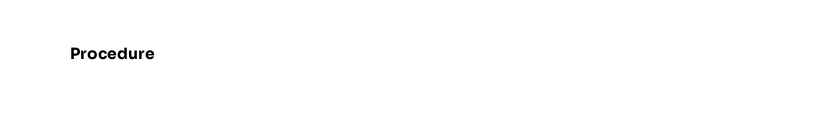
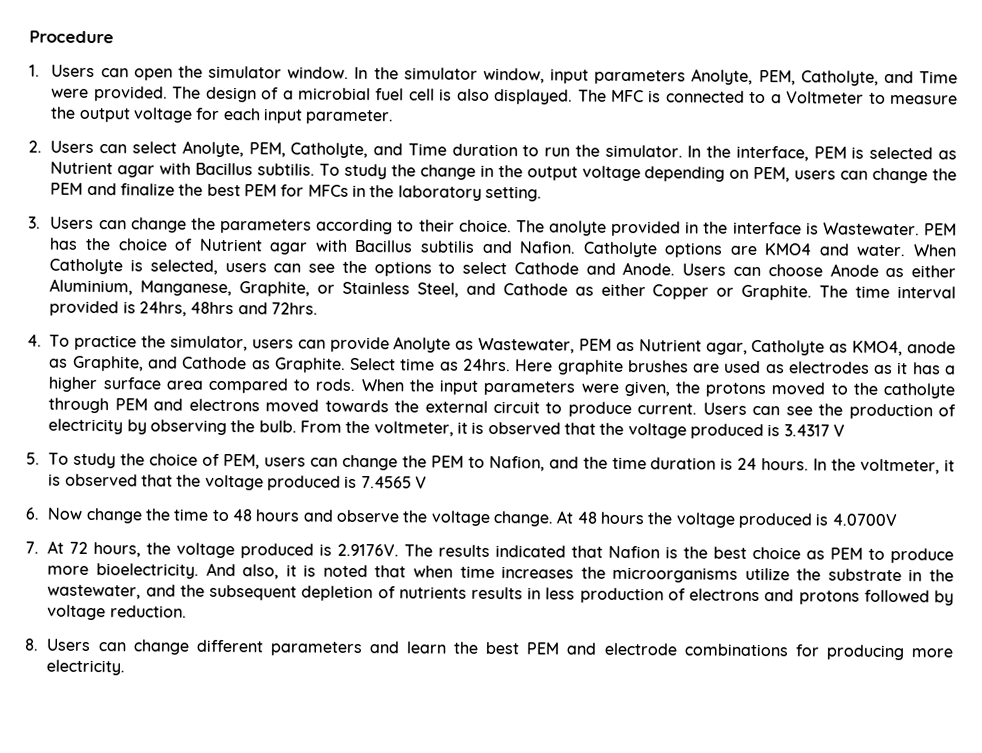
+ 1. Users can open the simulator window. In the simulator window, input parameters Anolyte, PEM, Catholyte, and Time were provided. The design of a microbial fuel cell is also displayed. The MFC is connected to a Voltmeter to measure the output voltage for each input parameter.
+ 2. Users can select Anolyte, PEM, Catholyte, and Time duration to run the simulator. In the interface, PEM is selected as Nutrient agar with Bacillus subtilis. To study the change in the output voltage depending on PEM, users can change the PEM and finalize the best PEM for MFCs in the laboratory setting.
+ 3. Users can change the parameters according to their choice. The anolyte provided in the interface is Wastewater. PEM has the choice of Nutrient agar with Bacillus subtilis and Nafion. Catholyte options are KMO4 and water. When Catholyte is selected, users can see the options to select Cathode and Anode. Users can choose Anode as either Aluminium, Manganese, Graphite, or Stainless Steel, and Cathode as either Copper or Graphite. The time interval provided is 24hrs, 48hrs and 72hrs.
+ 4. To practice the simulator, users can provide Anolyte as Wastewater, PEM as Nutrient agar, Catholyte as KMO4, anode as Graphite, and Cathode as Graphite. Select time as 24hrs. Here graphite brushes are used as electrodes as it has a higher surface area compared to rods. When the input parameters were given, the protons moved to the catholyte through PEM and electrons moved towards the external circuit to produce current. Users can see the production of electricity by observing the bulb. From the voltmeter, it is observed that the voltage produced is 3.4317 V
+ 5. To study the choice of PEM, users can change the PEM to Nafion, and the time duration is 24 hours. In the voltmeter, it is observed that the voltage produced is 7.4565 V
+ 6. Now change the time to 48 hours and observe the voltage change. At 48 hours the voltage produced is 4.0700V
+ 7. At 72 hours, the voltage produced is 2.9176V. The results indicated that Nafion is the best choice as PEM to produce more bioelectricity. And also, it is noted that when time increases the microorganisms utilize the substrate in the wastewater, and the subsequent depletion of nutrients results in less production of electrons and protons followed by voltage reduction.
+ 8. Users can change different parameters and learn the best PEM and electrode combinations for producing more electricity.

